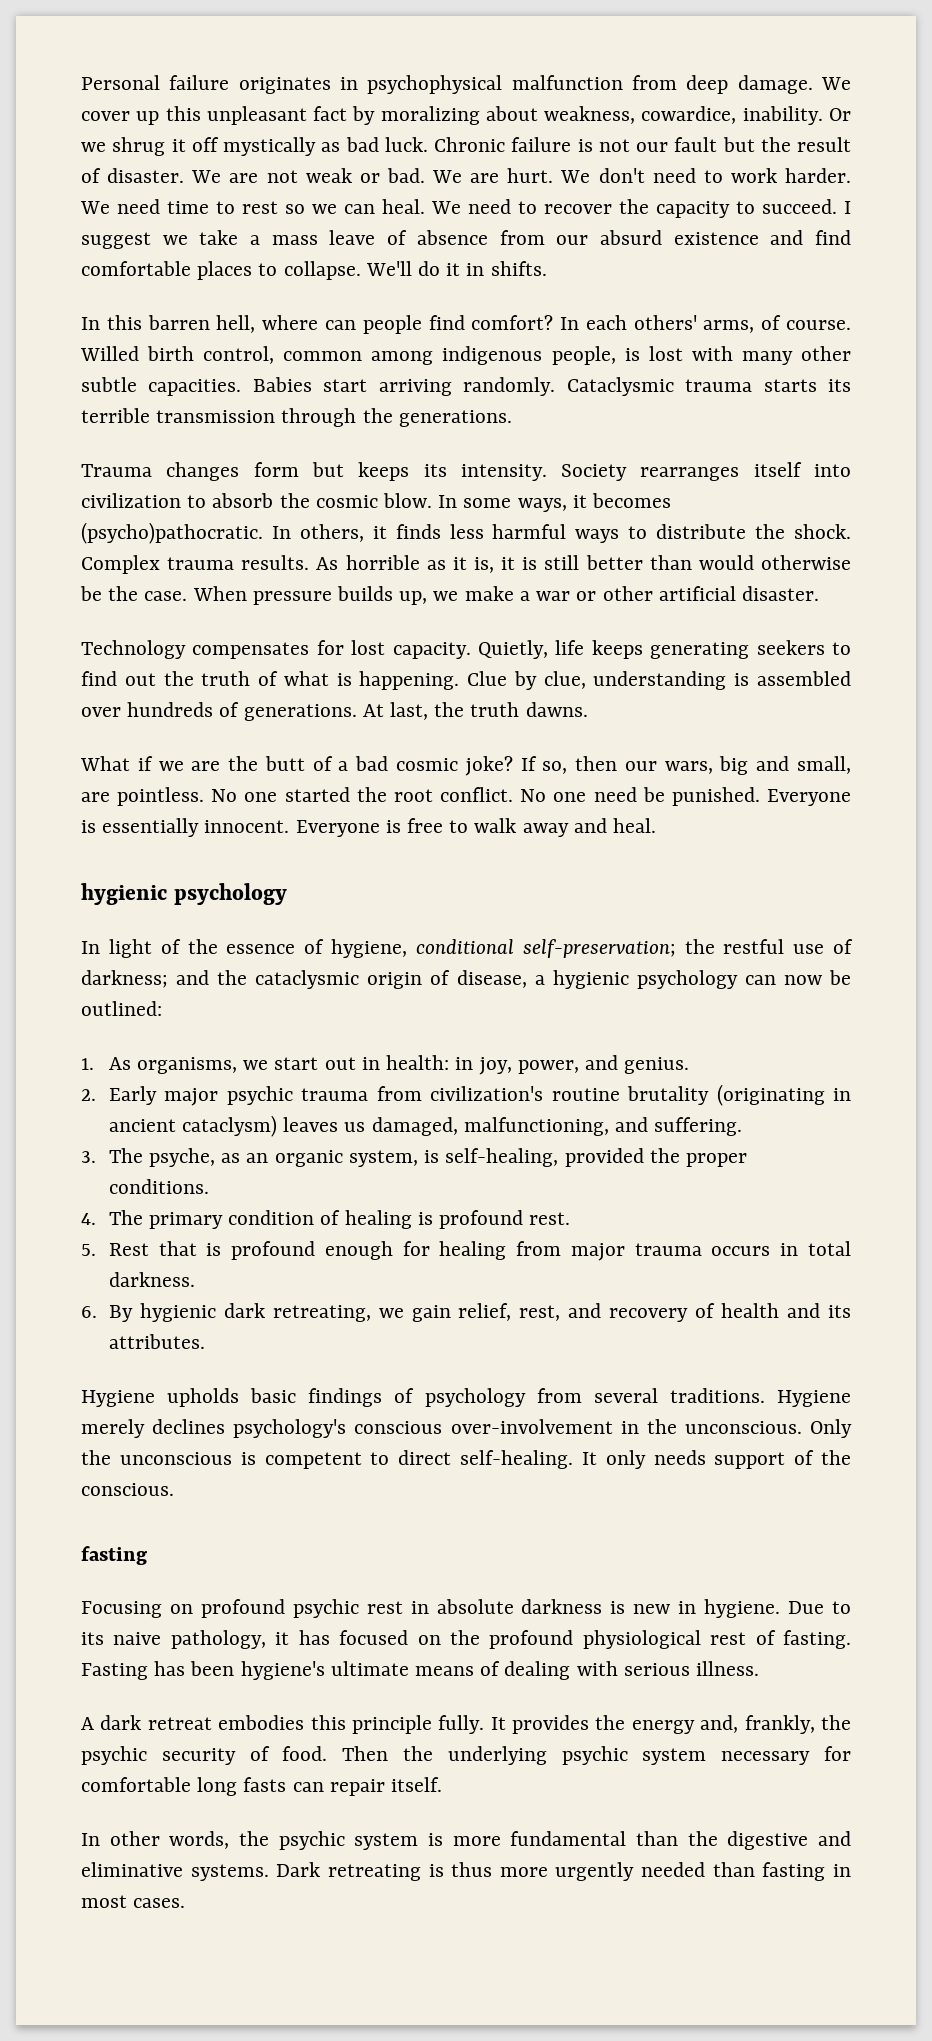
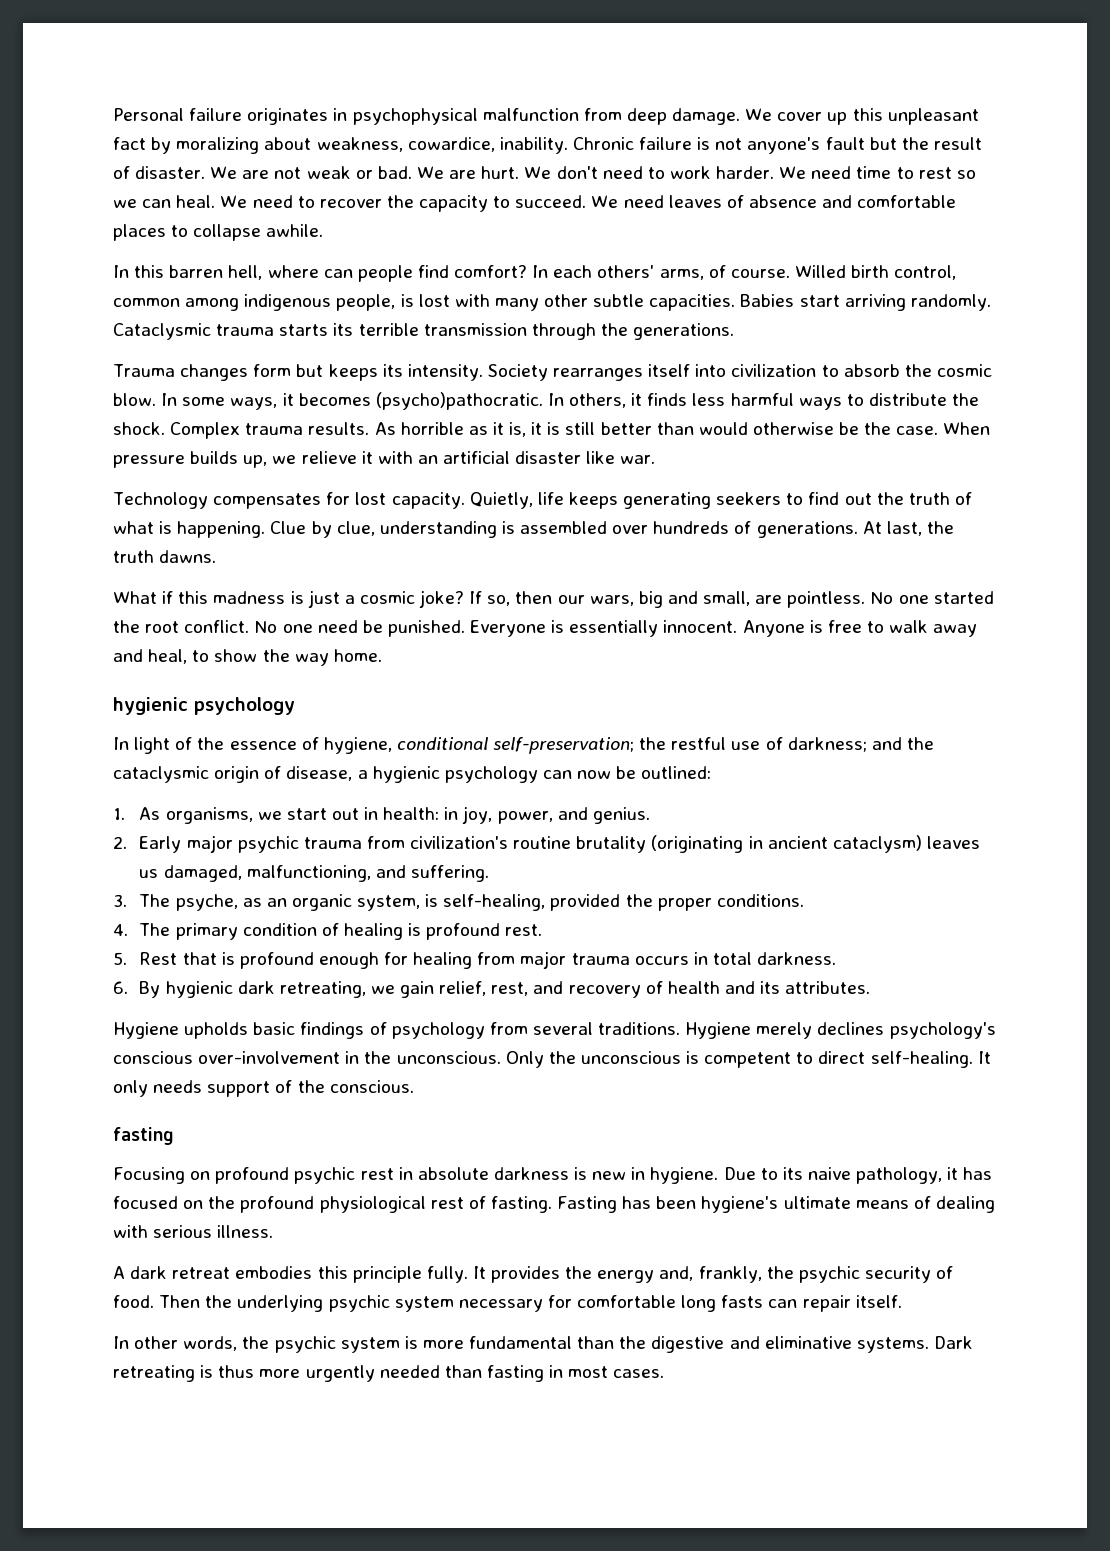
- Or we shrug it off mystically as bad luck.
- Chronic failure is not our fault but the result of disaster.
+ Chronic failure is not anyone's fault but the result of disaster.
- I suggest we take a mass leave of absence from our absurd existence and find comfortable places to collapse. We'll do it in shifts.
+ We need leaves of absence and comfortable places to collapse awhile.
- When pressure builds up, we make a war or other artificial disaster.
+ When pressure builds up, we relieve it with an artificial disaster like war.
- What if we are the butt of a bad cosmic joke?
+ What if this madness is just a cosmic joke?
- Everyone is free to walk away and heal.
+ Anyone is free to walk away and heal, to show the way home.

